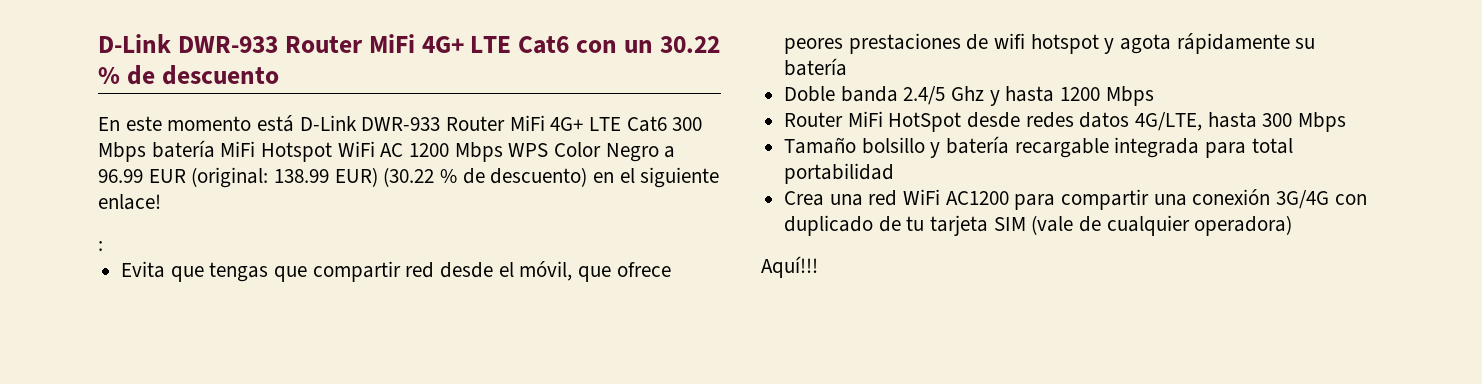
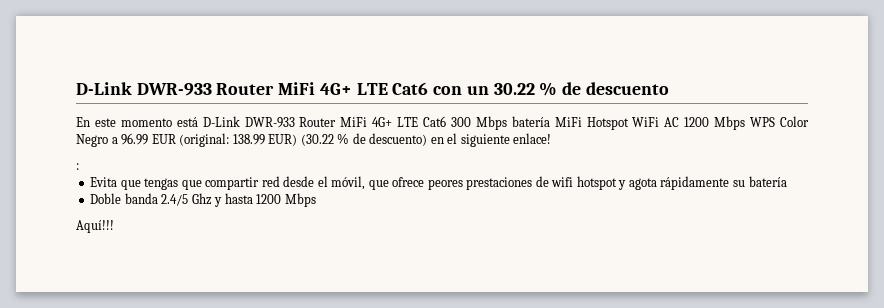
- Router MiFi HotSpot desde redes datos 4G/LTE, hasta 300 Mbps
- Tamaño bolsillo y batería recargable integrada para total portabilidad
- Crea una red WiFi AC1200 para compartir una conexión 3G/4G con duplicado de tu tarjeta SIM (vale de cualquier operadora)

